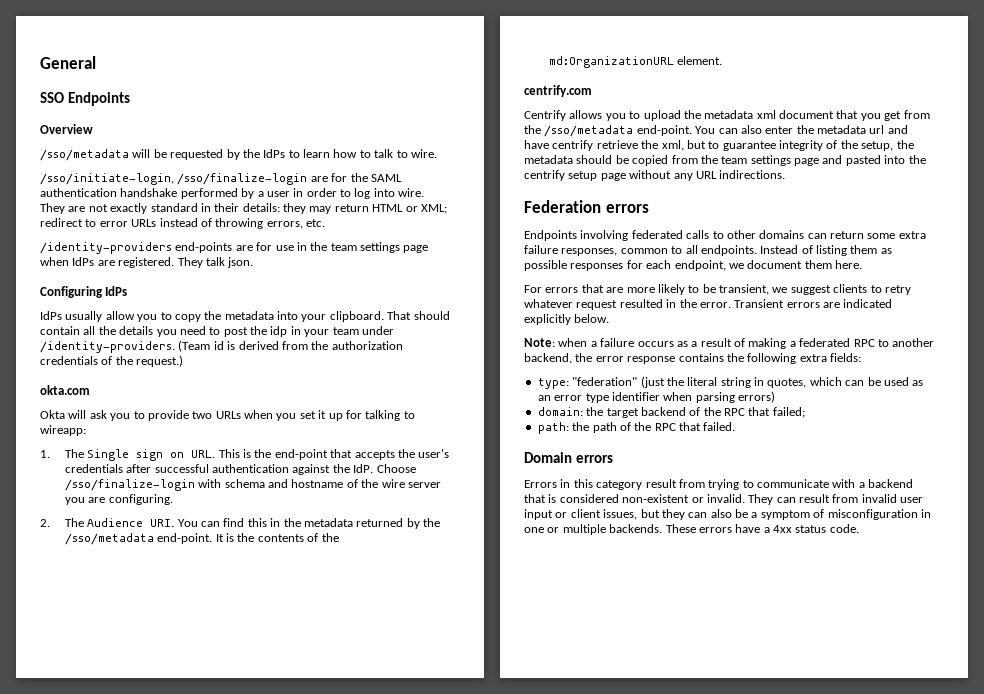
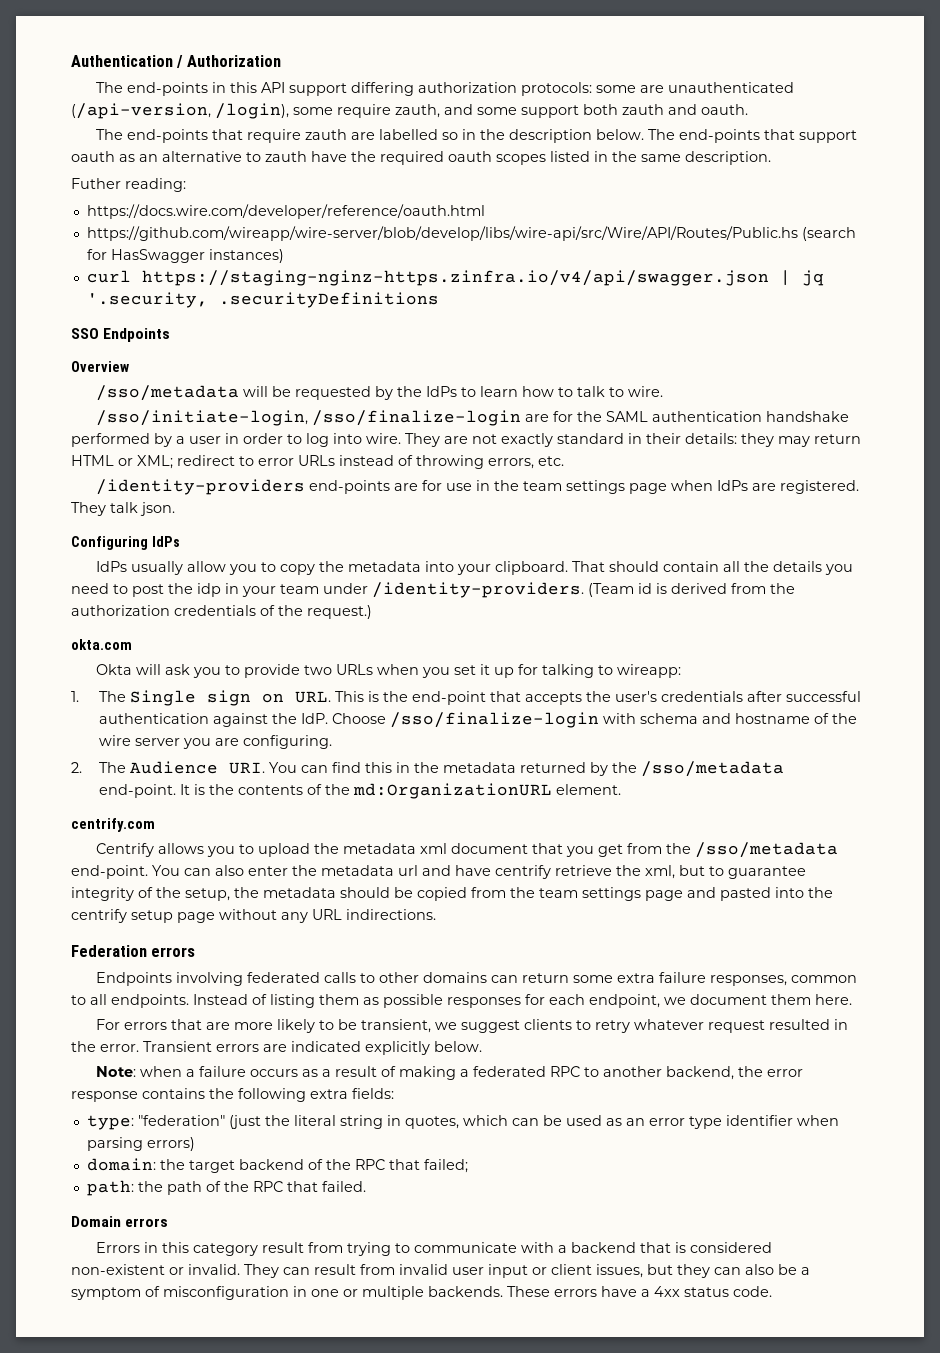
- General
+ Authentication / Authorization
+ The end-points in this API support differing authorization protocols: some are unauthenticated (/api-version, /login), some require zauth, and some support both zauth and oauth.
+ The end-points that require zauth are labelled so in the description below. The end-points that support oauth as an alternative to zauth have the required oauth scopes listed in the same description.
+ Futher reading:
+ https://docs.wire.com/developer/reference/oauth.html
+ https://github.com/wireapp/wire-server/blob/develop/libs/wire-api/src/Wire/API/Routes/Public.hs (search for HasSwagger instances)
+ curl https://staging-nginz-https.zinfra.io/v4/api/swagger.json | jq '.security, .securityDefinitions

